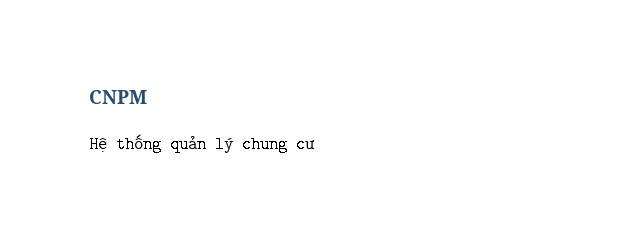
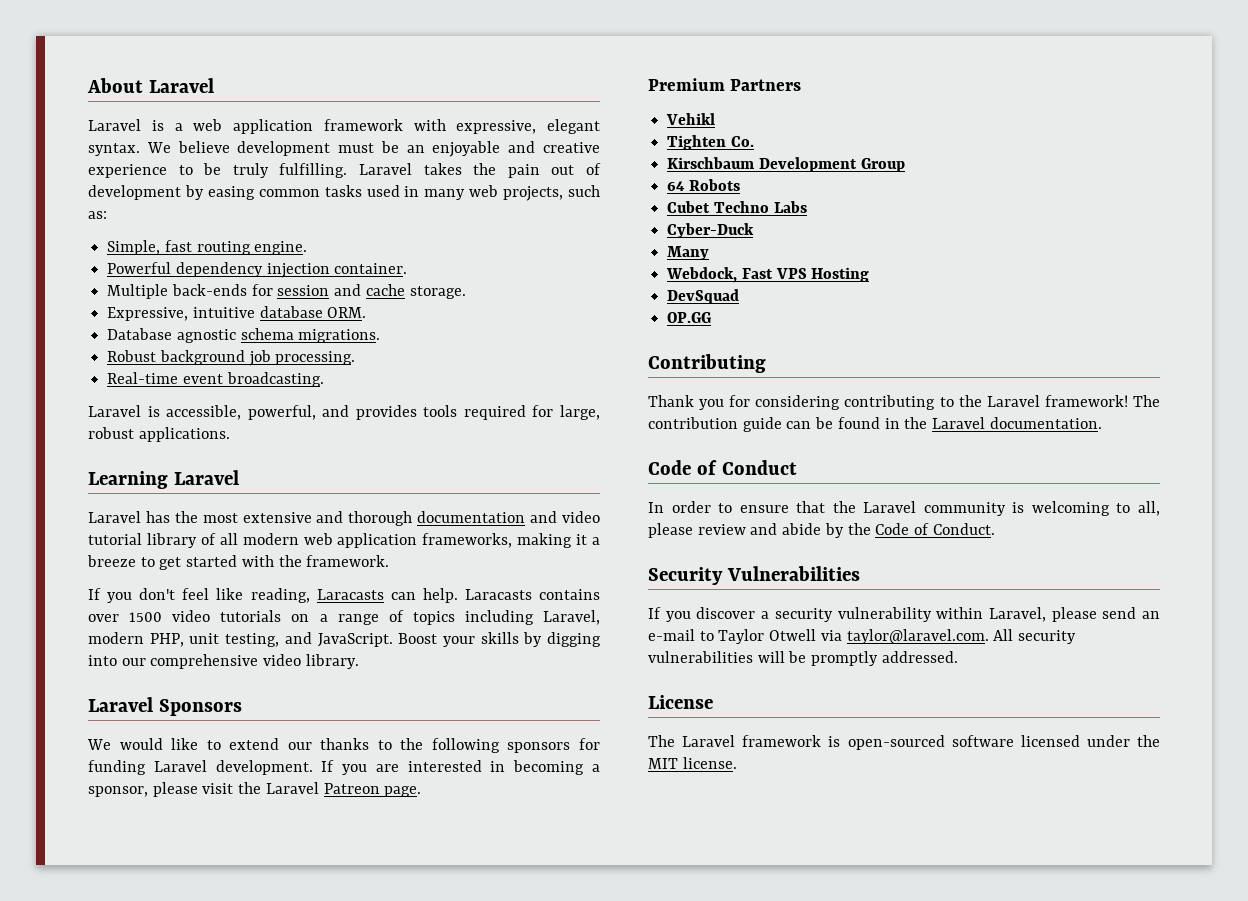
- CNPM
- Hệ thống quản lý chung cư
+ About Laravel
+ Laravel is a web application framework with expressive, elegant syntax. We believe development must be an enjoyable and creative experience to be truly fulfilling. Laravel takes the pain out of development by easing common tasks used in many web projects, such as:
+ Simple, fast routing engine.
+ Powerful dependency injection container.
+ Multiple back-ends for session and cache storage.
+ Expressive, intuitive database ORM.
+ Database agnostic schema migrations.
+ Robust background job processing.
+ Real-time event broadcasting.
+ Laravel is accessible, powerful, and provides tools required for large, robust applications.
+ Learning Laravel
+ Laravel has the most extensive and thorough documentation and video tutorial library of all modern web application frameworks, making it a breeze to get started with the framework.
+ If you don't feel like reading, Laracasts can help. Laracasts contains over 1500 video tutorials on a range of topics including Laravel, modern PHP, unit testing, and JavaScript. Boost your skills by digging into our comprehensive video library.
+ Laravel Sponsors
+ We would like to extend our thanks to the following sponsors for funding Laravel development. If you are interested in becoming a sponsor, please visit the Laravel Patreon page.
+ Premium Partners
+ Vehikl
+ Tighten Co.
+ Kirschbaum Development Group
+ 64 Robots
+ Cubet Techno Labs
+ Cyber-Duck
+ Many
+ Webdock, Fast VPS Hosting
+ DevSquad
+ OP.GG
+ Contributing
+ Thank you for considering contributing to the Laravel framework! The contribution guide can be found in the Laravel documentation.
+ Code of Conduct
+ In order to ensure that the Laravel community is welcoming to all, please review and abide by the Code of Conduct.
+ Security Vulnerabilities
+ If you discover a security vulnerability within Laravel, please send an e-mail to Taylor Otwell via taylor@laravel.com. All security vulnerabilities will be promptly addressed.
+ License
+ The Laravel framework is open-sourced software licensed under the MIT license.

